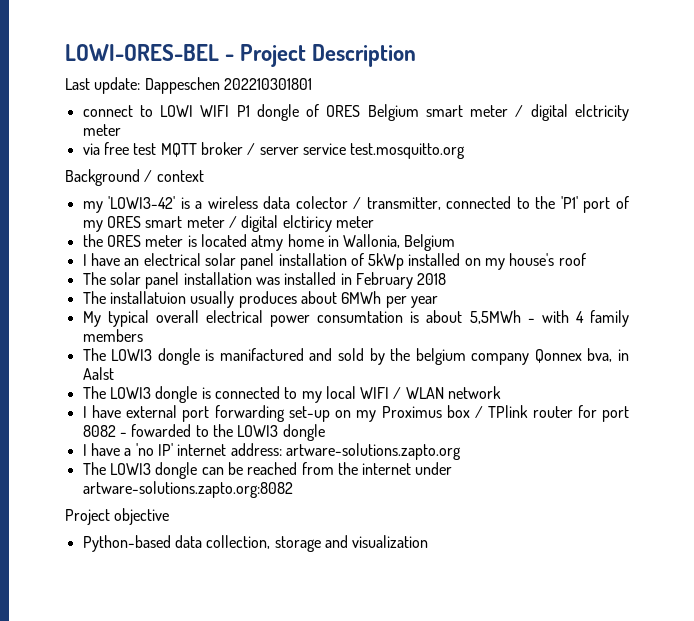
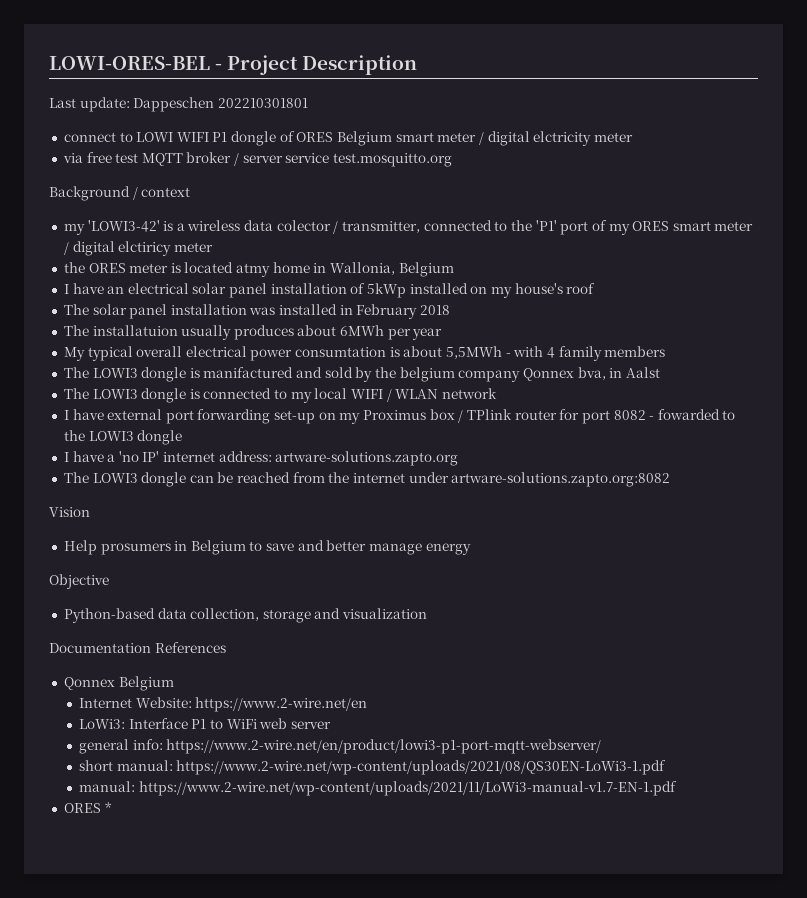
- Project objective
+ Vision
+ Help prosumers in Belgium to save and better manage energy
+ Objective
+ Documentation References
+ Qonnex Belgium
+ Internet Website: https://www.2-wire.net/en
+ LoWi3: Interface P1 to WiFi web server
+ general info: https://www.2-wire.net/en/product/lowi3-p1-port-mqtt-webserver/
+ short manual: https://www.2-wire.net/wp-content/uploads/2021/08/QS30EN-LoWi3-1.pdf
+ manual: https://www.2-wire.net/wp-content/uploads/2021/11/LoWi3-manual-v1.7-EN-1.pdf
+ ORES *

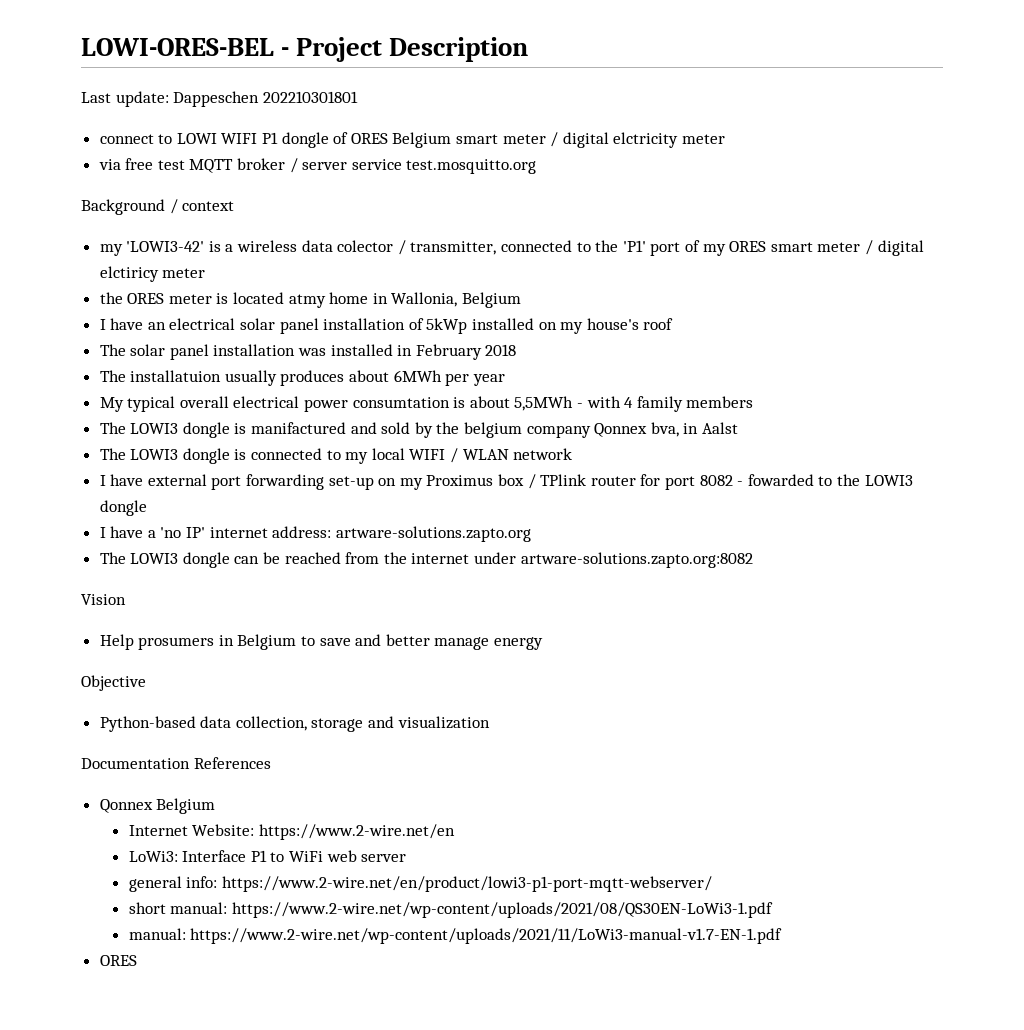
  manual: https://www.2-wire.net/wp-content/uploads/2021/11/LoWi3-manual-v1.7-EN-1.pdf
- ORES *
+ ORES

